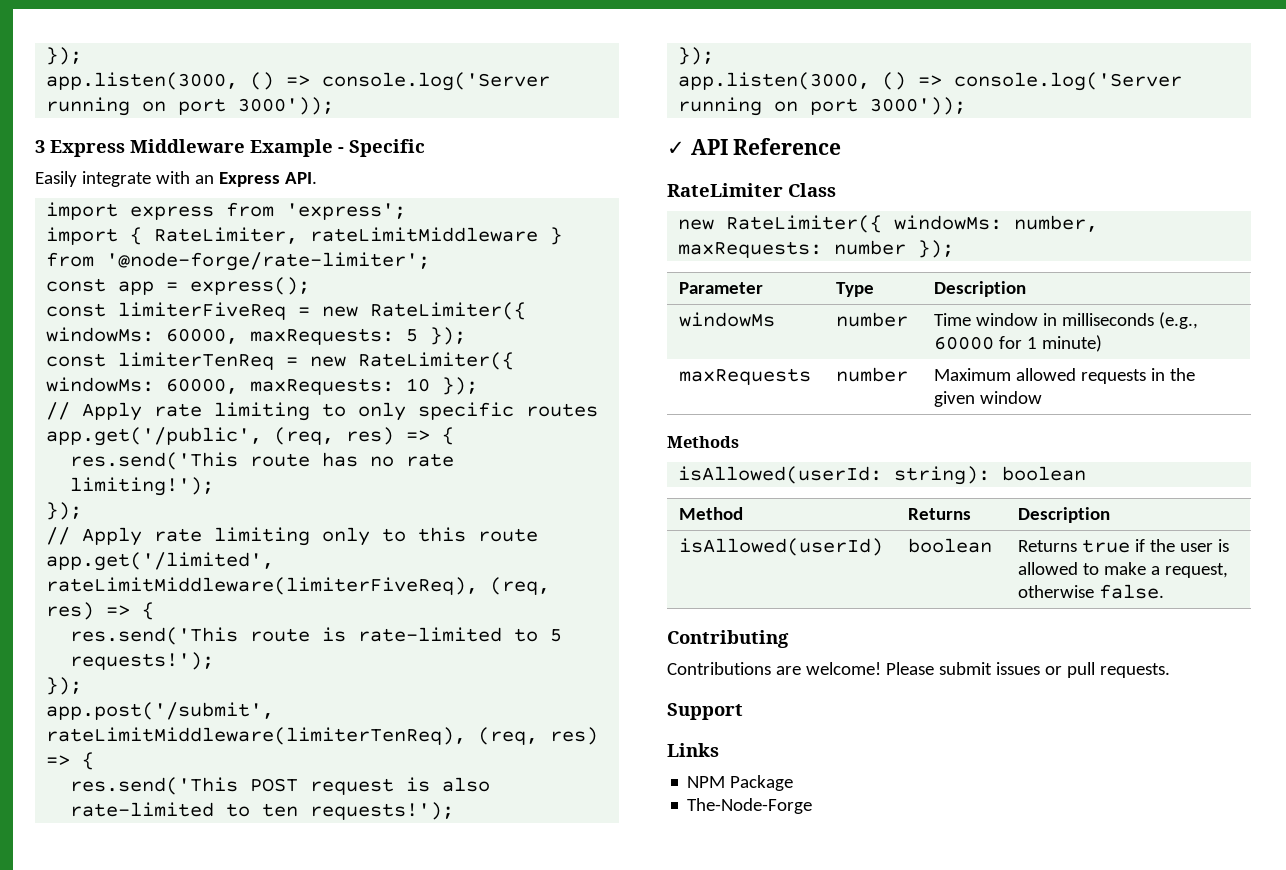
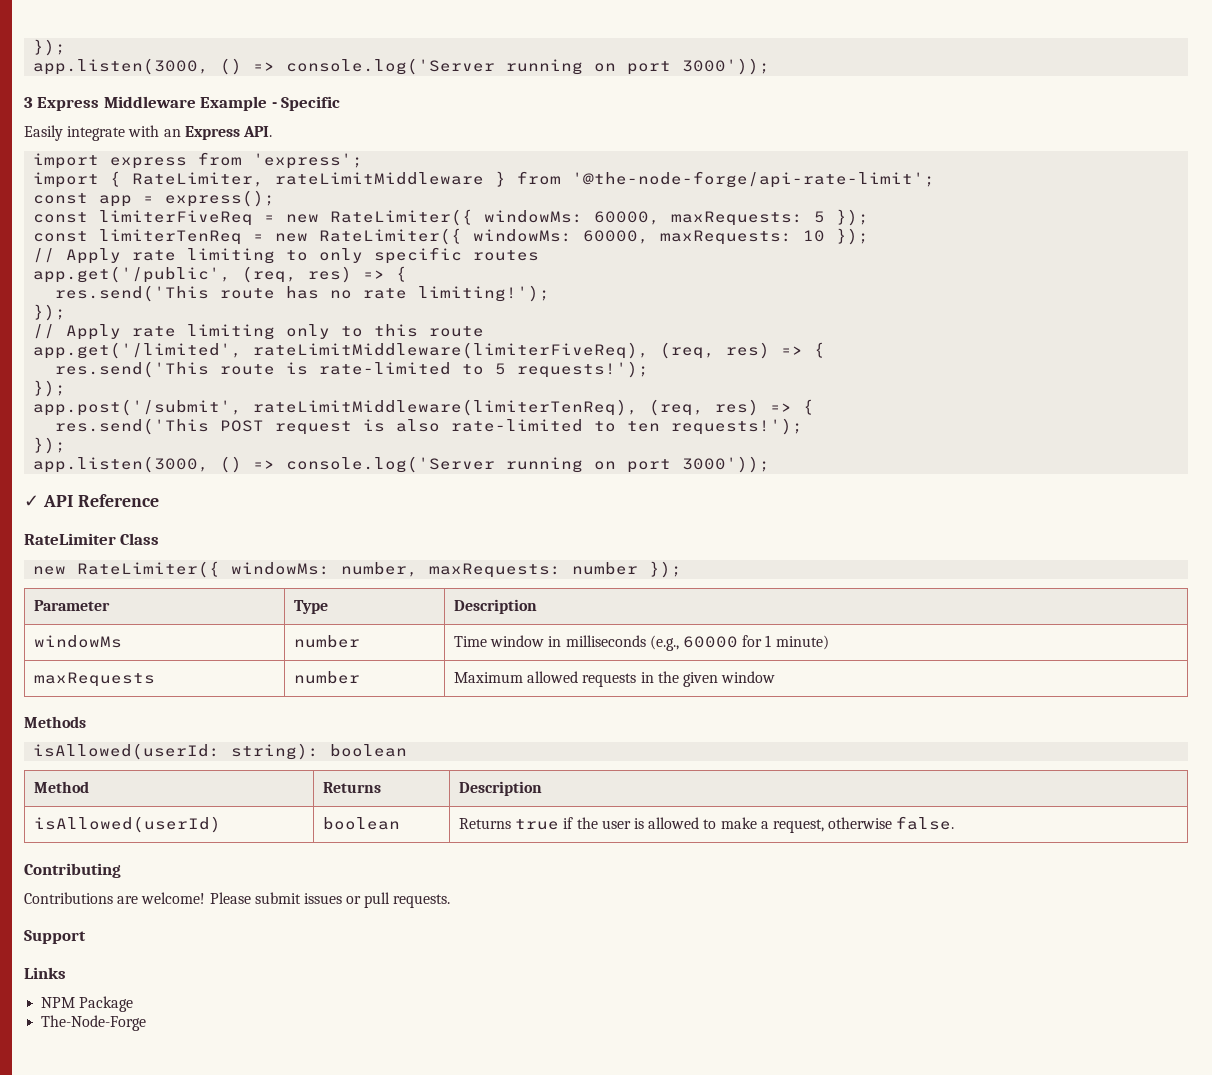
- import { RateLimiter, rateLimitMiddleware } from '@node-forge/rate-limiter';
+ import { RateLimiter, rateLimitMiddleware } from '@the-node-forge/api-rate-limit';

